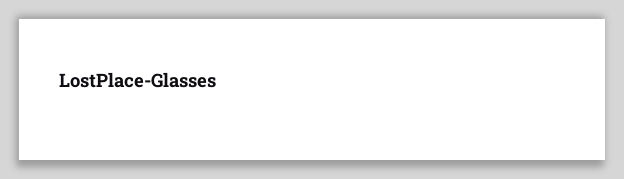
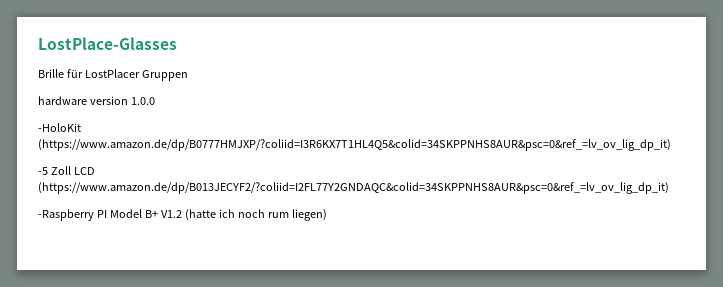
+ Brille für LostPlacer Gruppen
+ hardware version 1.0.0
+ -HoloKit (https://www.amazon.de/dp/B0777HMJXP/?coliid=I3R6KX7T1HL4Q5&colid=34SKPPNHS8AUR&psc=0&ref_=lv_ov_lig_dp_it)
+ -5 Zoll LCD (https://www.amazon.de/dp/B013JECYF2/?coliid=I2FL77Y2GNDAQC&colid=34SKPPNHS8AUR&psc=0&ref_=lv_ov_lig_dp_it)
+ -Raspberry PI Model B+ V1.2 (hatte ich noch rum liegen)

